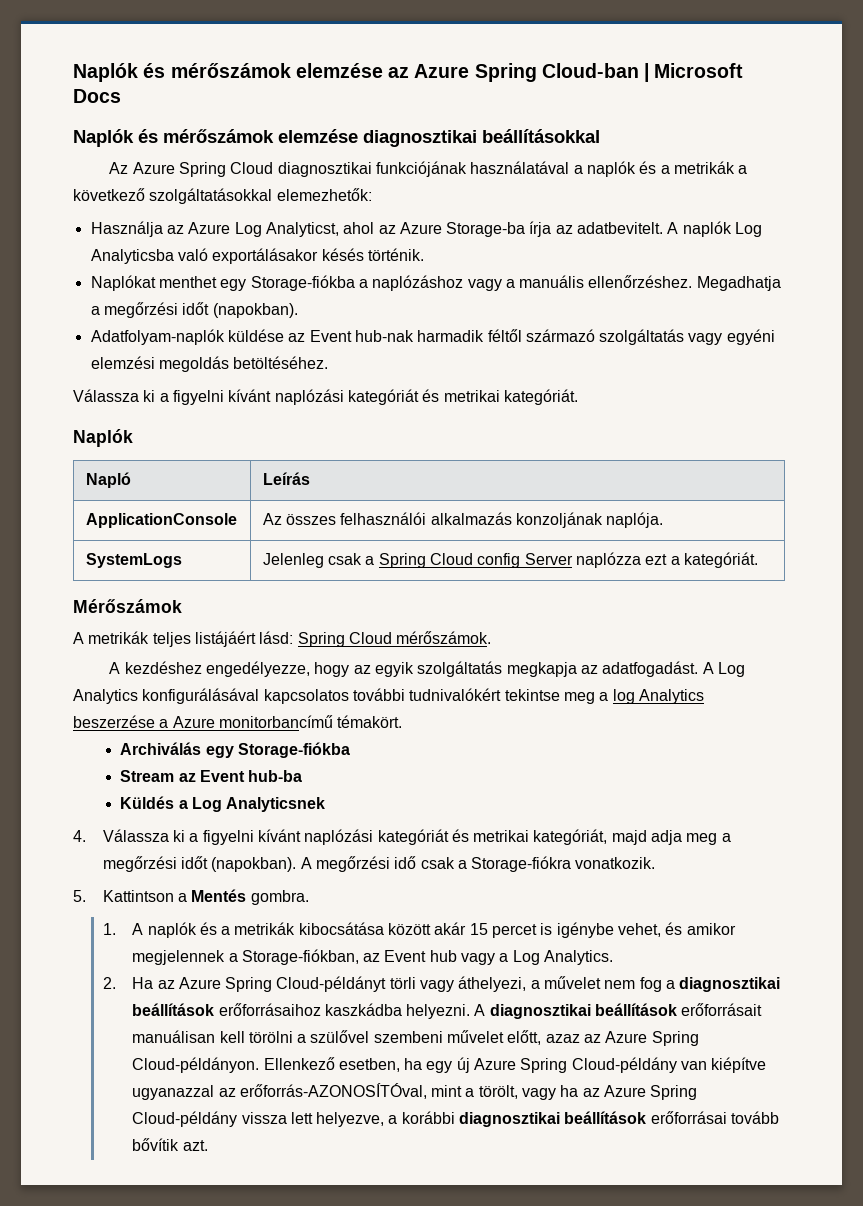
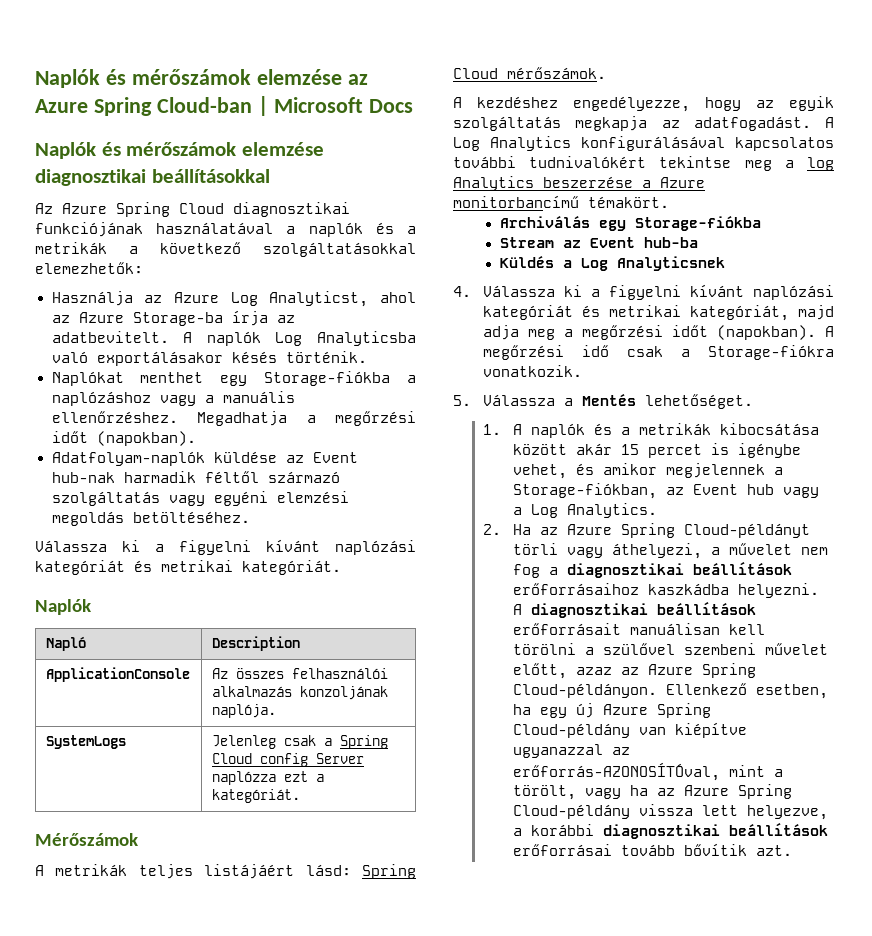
- Napló | Leírás
+ Napló | Description
- 5. Kattintson a Mentés gombra.
+ 5. Válassza a Mentés lehetőséget.

